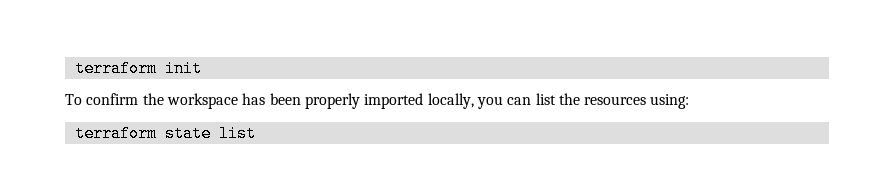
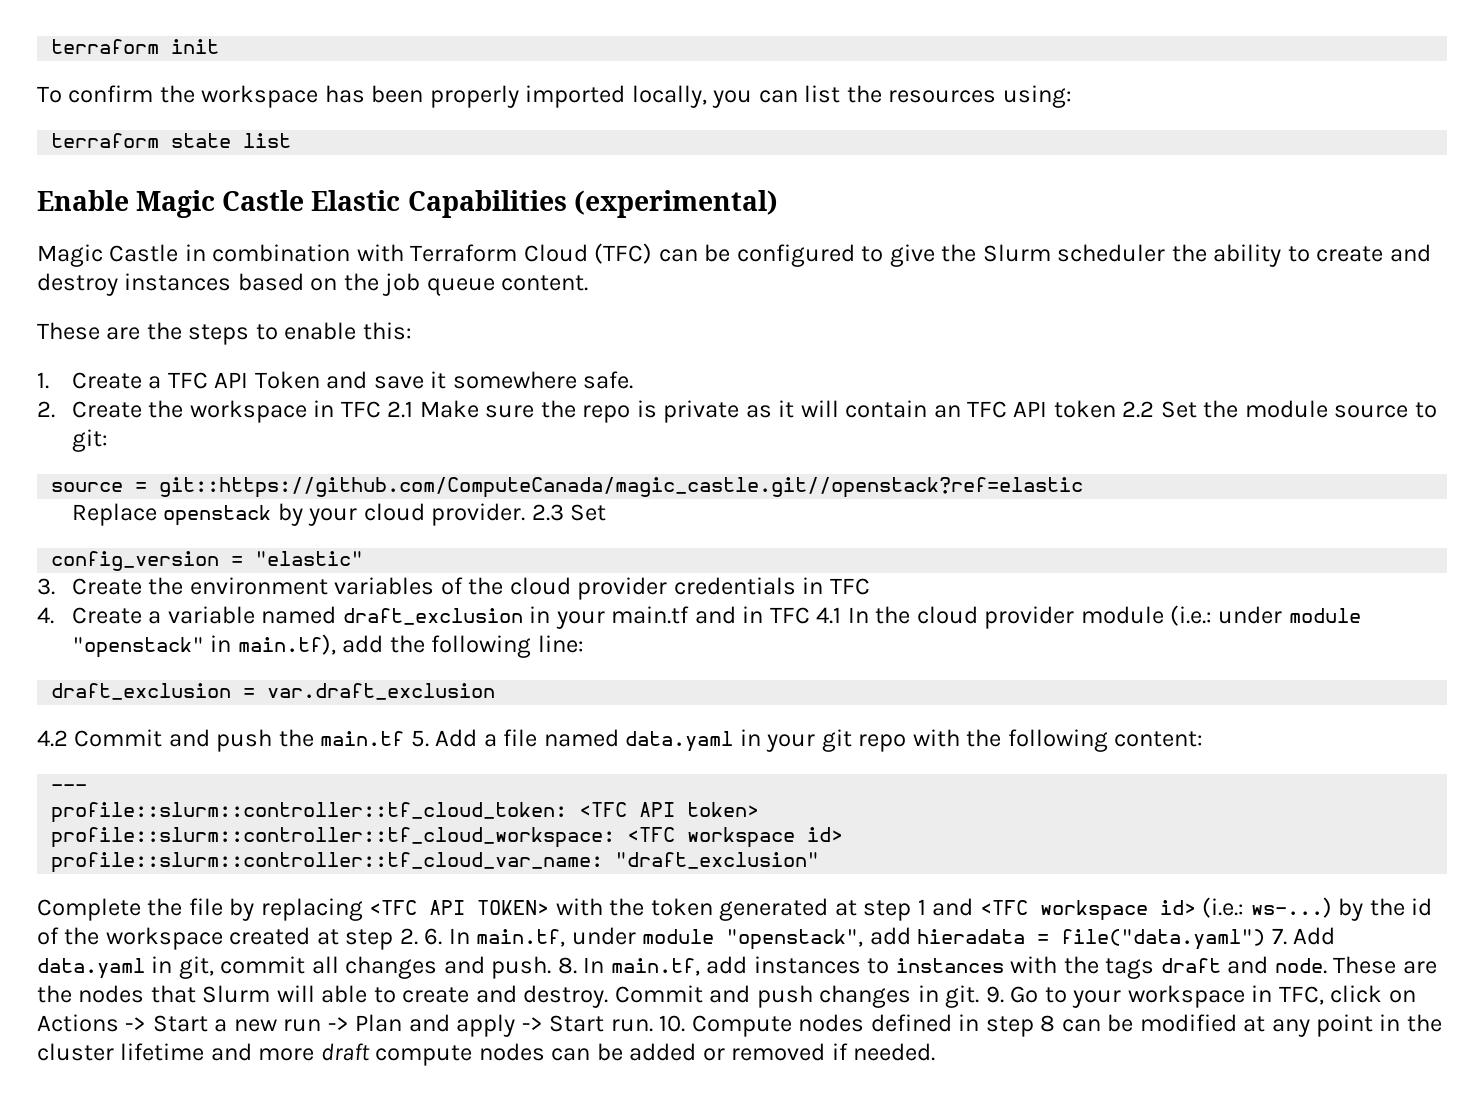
+ Enable Magic Castle Elastic Capabilities (experimental)
+ Magic Castle in combination with Terraform Cloud (TFC) can be configured to give the Slurm scheduler the ability to create and destroy instances based on the job queue content.
+ These are the steps to enable this:
+ 1. Create a TFC API Token and save it somewhere safe.
+ 2. Create the workspace in TFC 2.1 Make sure the repo is private as it will contain an TFC API token 2.2 Set the module source to git:
+ source = git::https://github.com/ComputeCanada/magic_castle.git//openstack?ref=elastic
+ Replace openstack by your cloud provider. 2.3 Set
+ config_version = "elastic"
+ 3. Create the environment variables of the cloud provider credentials in TFC
+ 4. Create a variable named draft_exclusion in your main.tf and in TFC 4.1 In the cloud provider module (i.e.: under module "openstack" in main.tf), add the following line:
+ draft_exclusion = var.draft_exclusion
+ 4.2 Commit and push the main.tf 5. Add a file named data.yaml in your git repo with the following content:
+ ---
+ profile::slurm::controller::tf_cloud_token: <TFC API token>
+ profile::slurm::controller::tf_cloud_workspace: <TFC workspace id>
+ profile::slurm::controller::tf_cloud_var_name: "draft_exclusion"
+ Complete the file by replacing <TFC API TOKEN> with the token generated at step 1 and <TFC workspace id> (i.e.: ws-...) by the id of the workspace created at step 2. 6. In main.tf, under module "openstack", add hieradata = file("data.yaml") 7. Add data.yaml in git, commit all changes and push. 8. In main.tf, add instances to instances with the tags draft and node. These are the nodes that Slurm will able to create and destroy. Commit and push changes in git. 9. Go to your workspace in TFC, click on Actions -> Start a new run -> Plan and apply -> Start run. 10. Compute nodes defined in step 8 can be modified at any point in the cluster lifetime and more draft compute nodes can be added or removed if needed.

